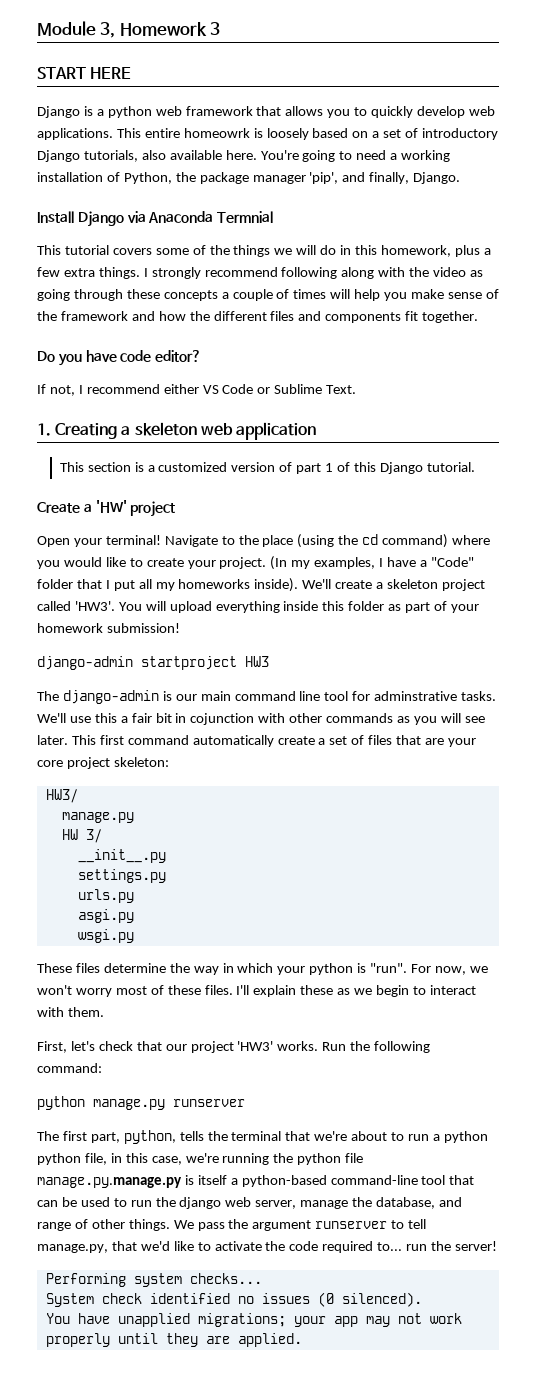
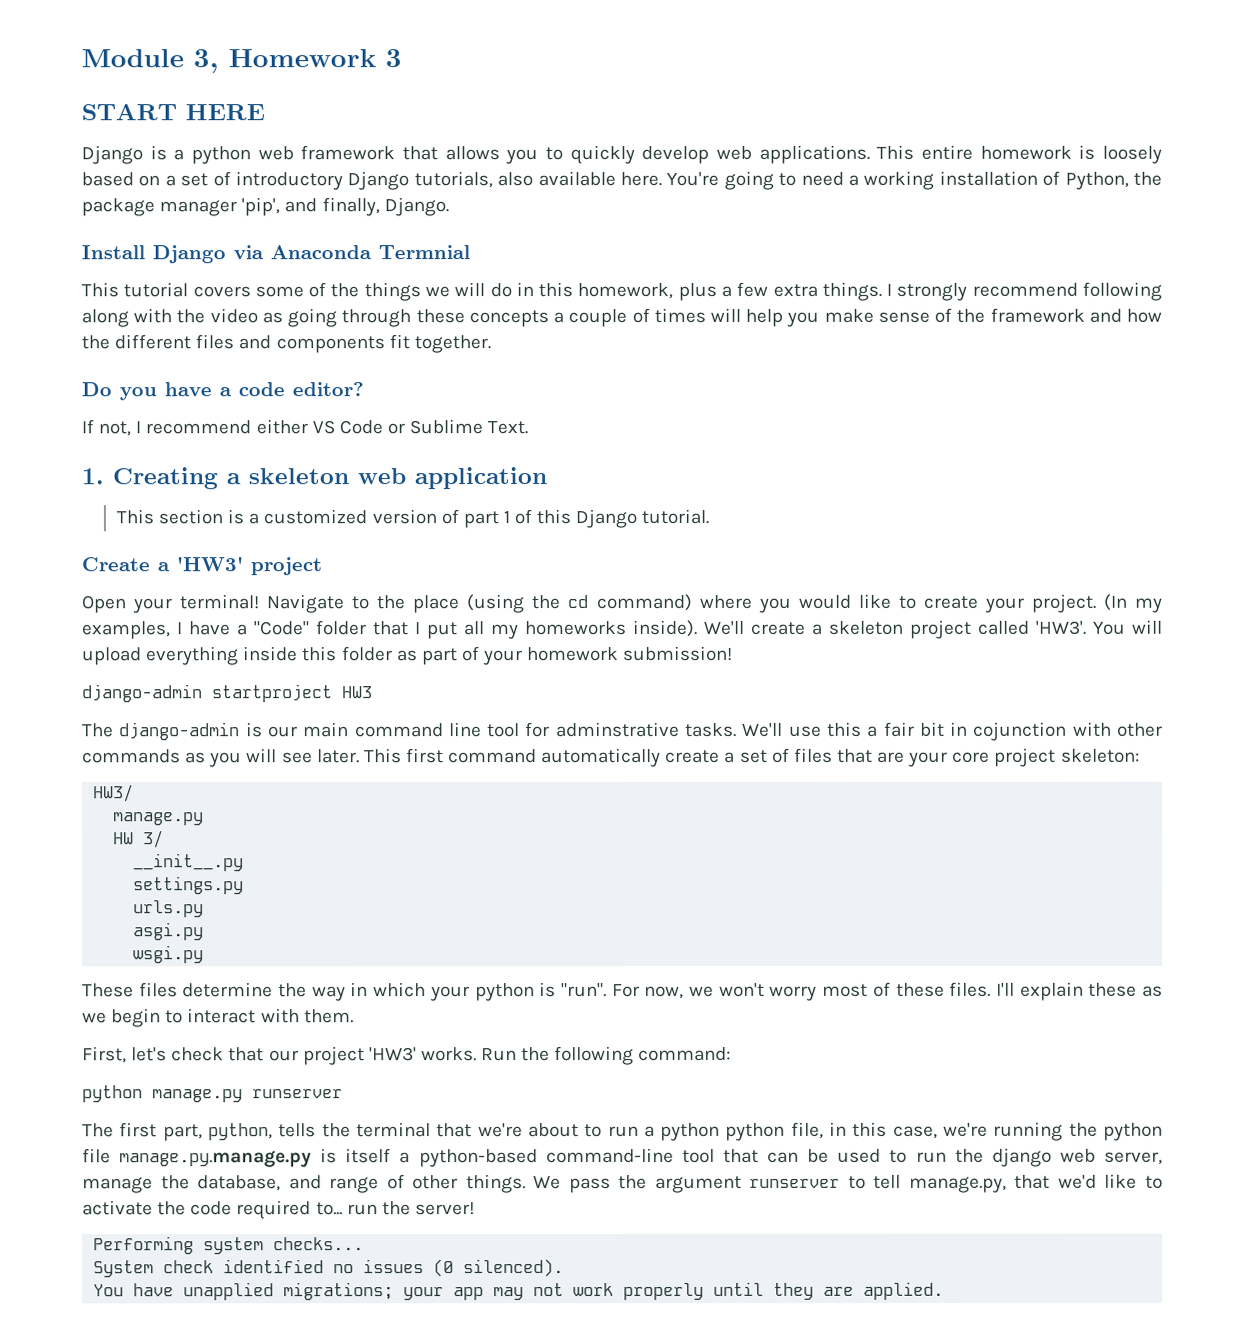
- This entire homeowrk is loosely based on a set of introductory Django tutorials, also available here.
+ This entire homework is loosely based on a set of introductory Django tutorials, also available here.
- Do you have code editor?
+ Do you have a code editor?
- Create a 'HW' project
+ Create a 'HW3' project

